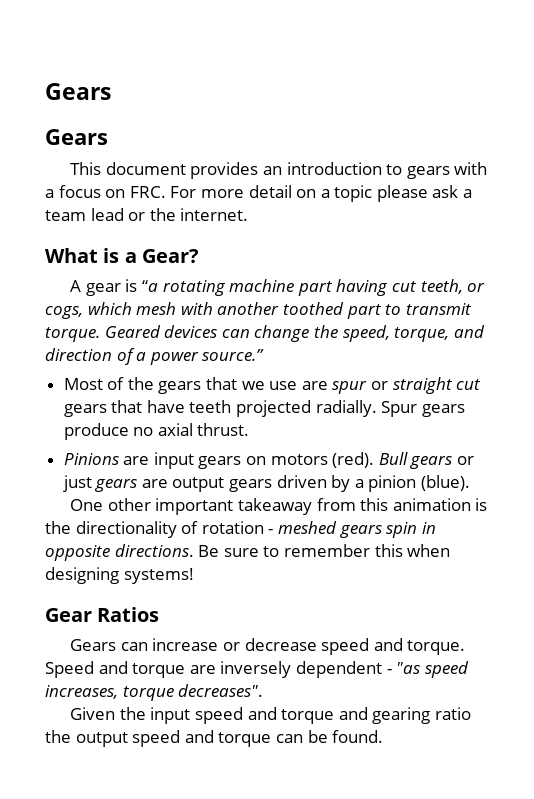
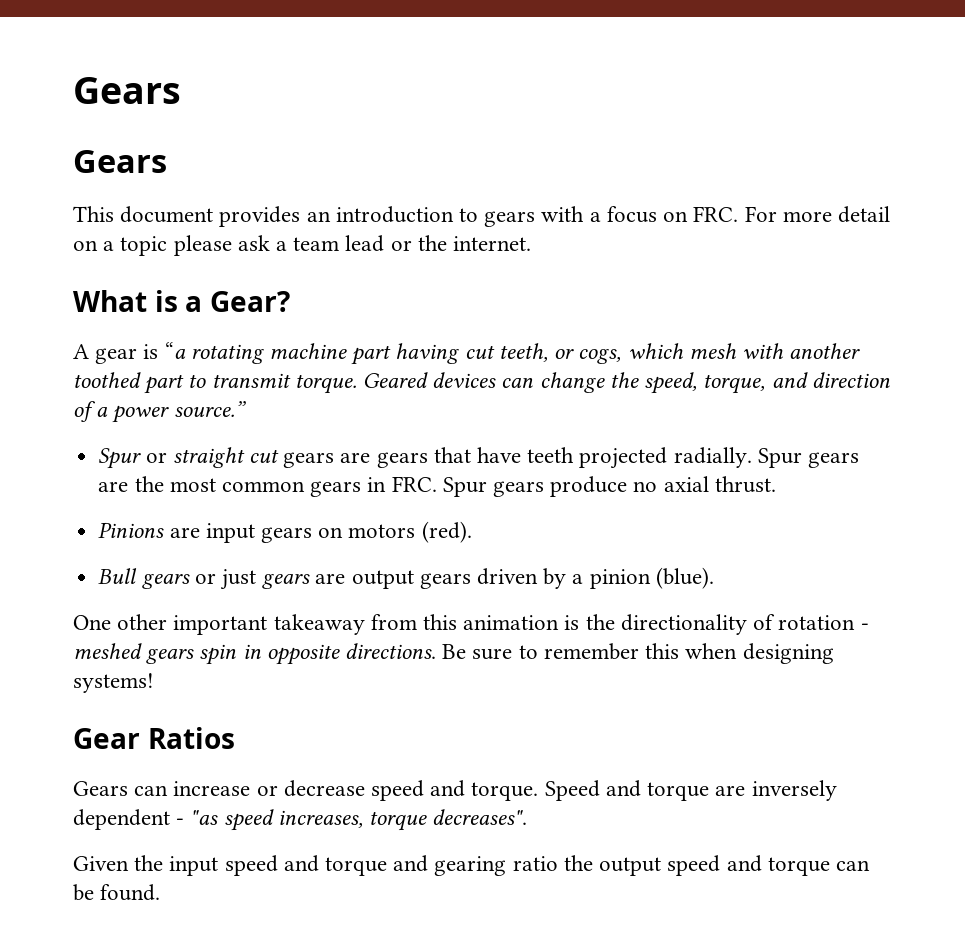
- Most of the gears that we use are spur or straight cut gears that have teeth projected radially.
+ Spur or straight cut gears are gears that have teeth projected radially.
- Spur gears produce no axial thrust.
+ Spur gears are the most common gears in FRC. Spur gears produce no axial thrust.
- Pinions are input gears on motors (red). Bull gears or just gears are output gears driven by a pinion (blue).
+ Pinions are input gears on motors (red).
+ Bull gears or just gears are output gears driven by a pinion (blue).

